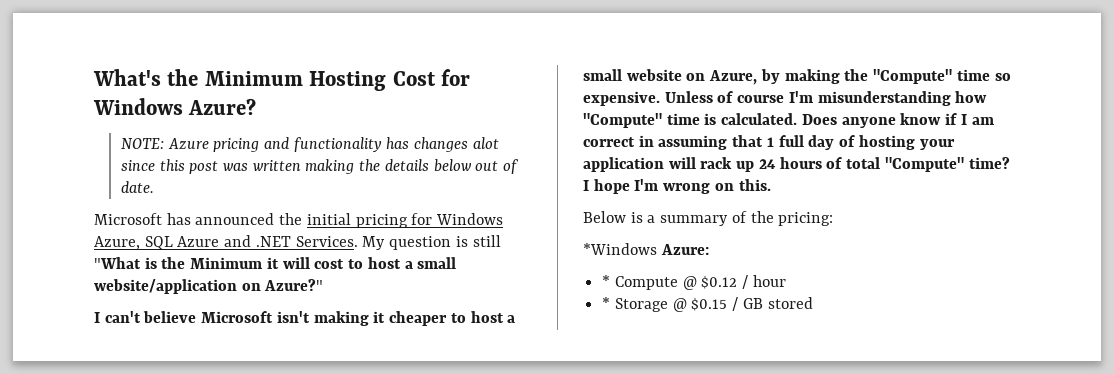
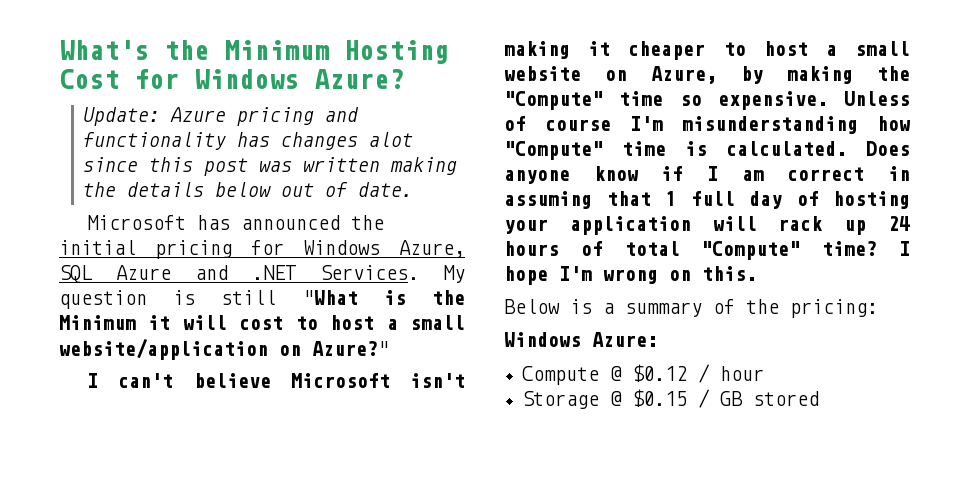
- NOTE: Azure pricing and functionality has changes alot since this post was written making the details below out of date.
+ Update: Azure pricing and functionality has changes alot since this post was written making the details below out of date.
- *Windows Azure:
+ Windows Azure:
- * Compute @ $0.12 / hour
+ Compute @ $0.12 / hour
- * Storage @ $0.15 / GB stored
+ Storage @ $0.15 / GB stored

